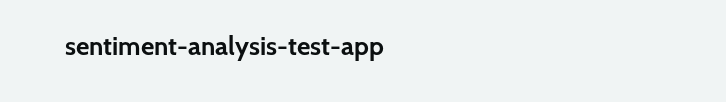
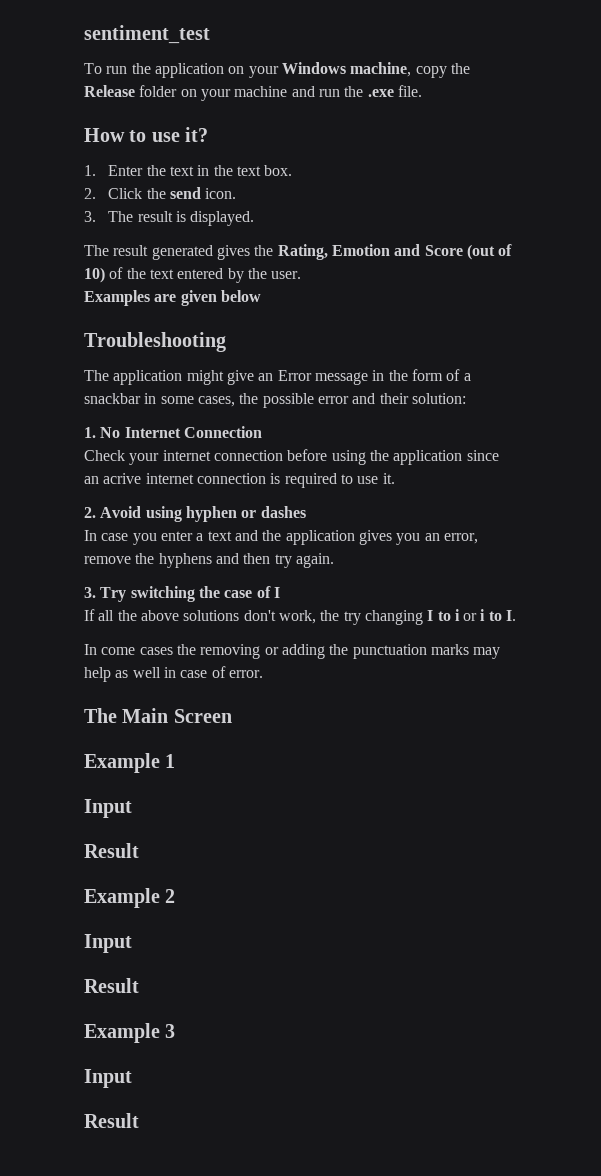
- sentiment-analysis-test-app
+ sentiment_test
+ To run the application on your Windows machine, copy the Release folder on your machine and run the .exe file.
+ How to use it?
+ 1. Enter the text in the text box.
+ 2. Click the send icon.
+ 3. The result is displayed.
+ The result generated gives the Rating, Emotion and Score (out of 10) of the text entered by the user.
+ Examples are given below
+ Troubleshooting
+ The application might give an Error message in the form of a snackbar in some cases, the possible error and their solution:
+ 1. No Internet Connection
+ Check your internet connection before using the application since an acrive internet connection is required to use it.
+ 2. Avoid using hyphen or dashes
+ In case you enter a text and the application gives you an error, remove the hyphens and then try again.
+ 3. Try switching the case of I
+ If all the above solutions don't work, the try changing I to i or i to I.
+ In come cases the removing or adding the punctuation marks may help as well in case of error.
+ The Main Screen
+ Example 1
+ Input
+ Result
+ Example 2
+ Input
+ Result
+ Example 3
+ Input
+ Result

